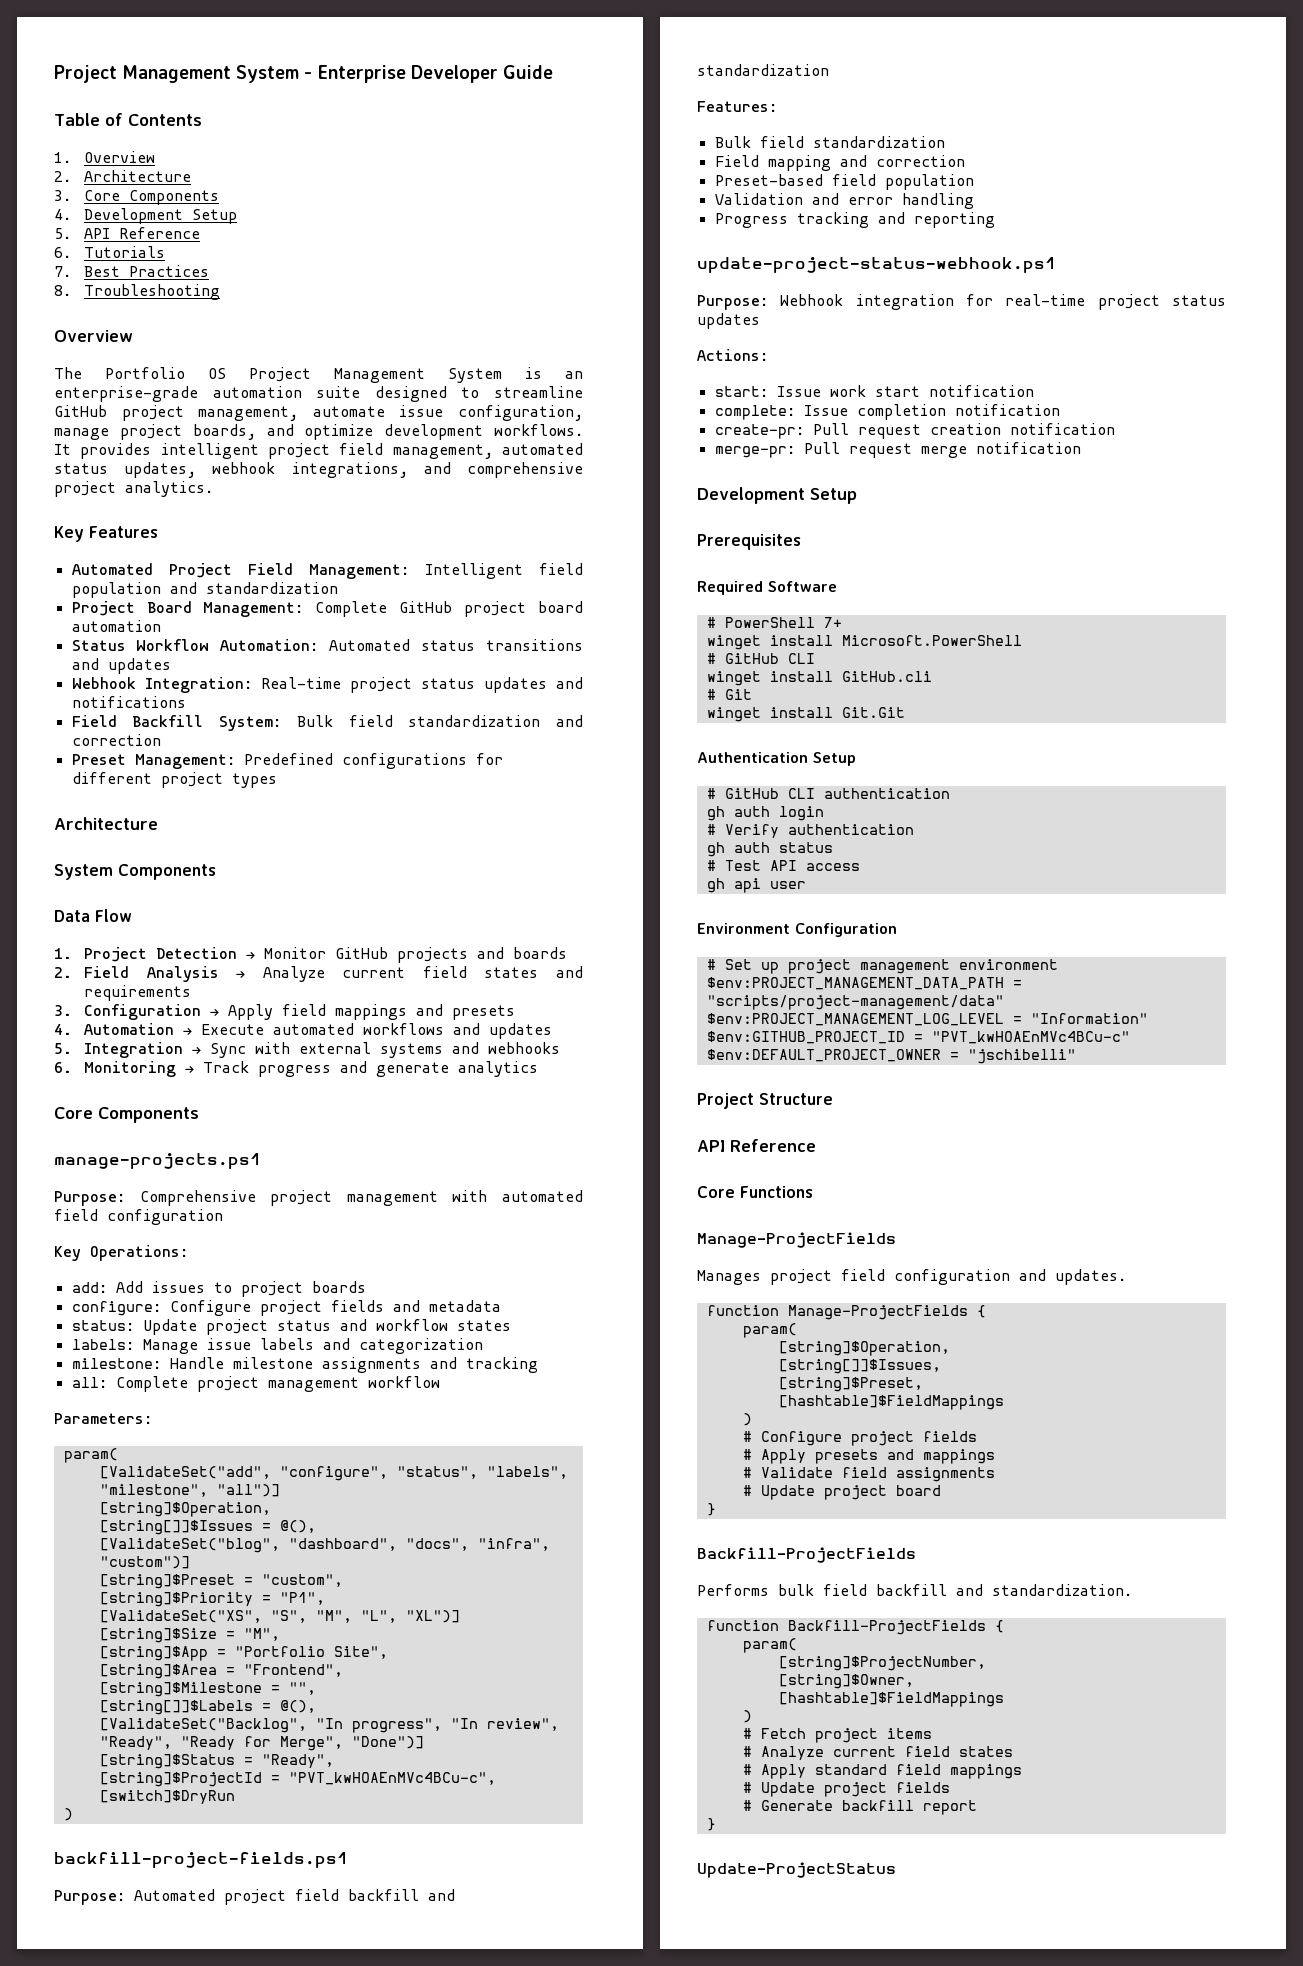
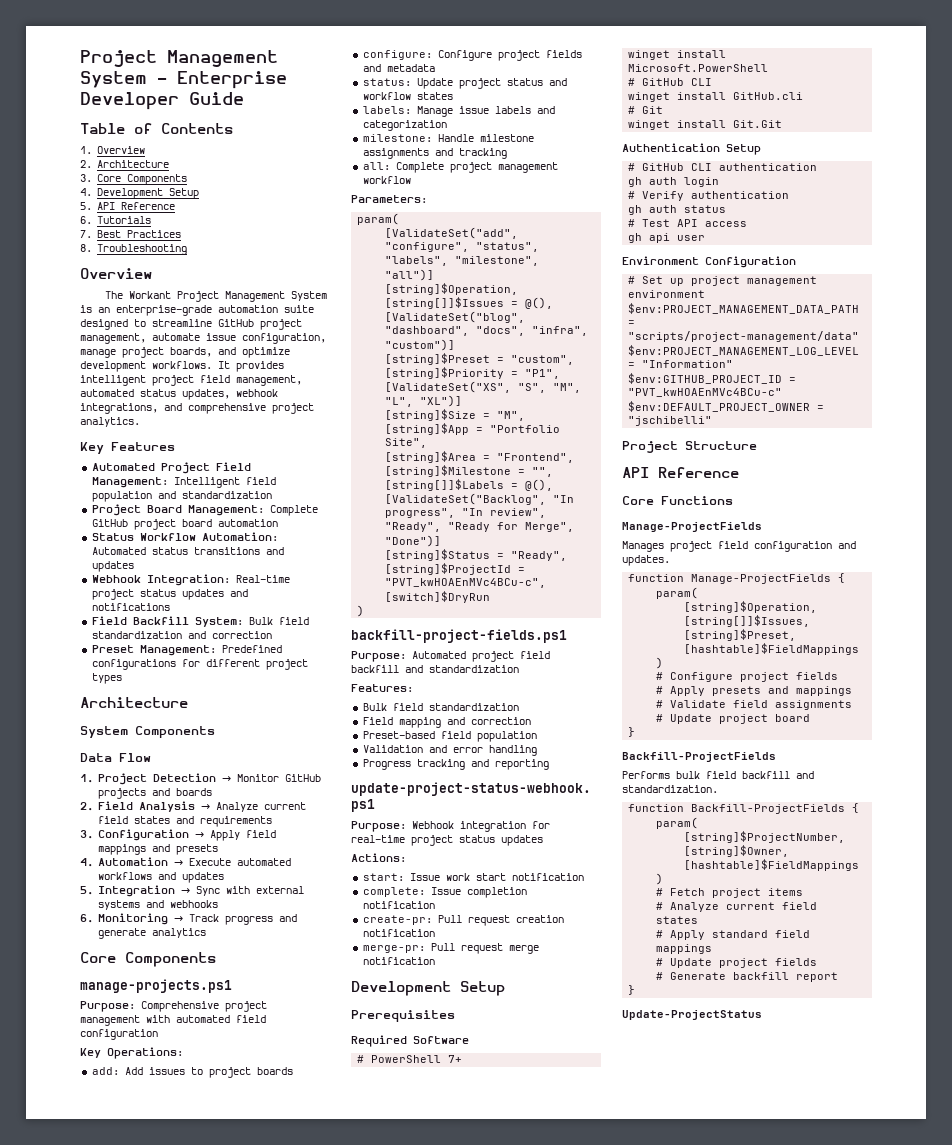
- The Portfolio OS Project Management System is an enterprise-grade automation suite designed to streamline GitHub project management, automate issue configuration, manage project boards, and optimize development workflows.
+ The Workant Project Management System is an enterprise-grade automation suite designed to streamline GitHub project management, automate issue configuration, manage project boards, and optimize development workflows.

